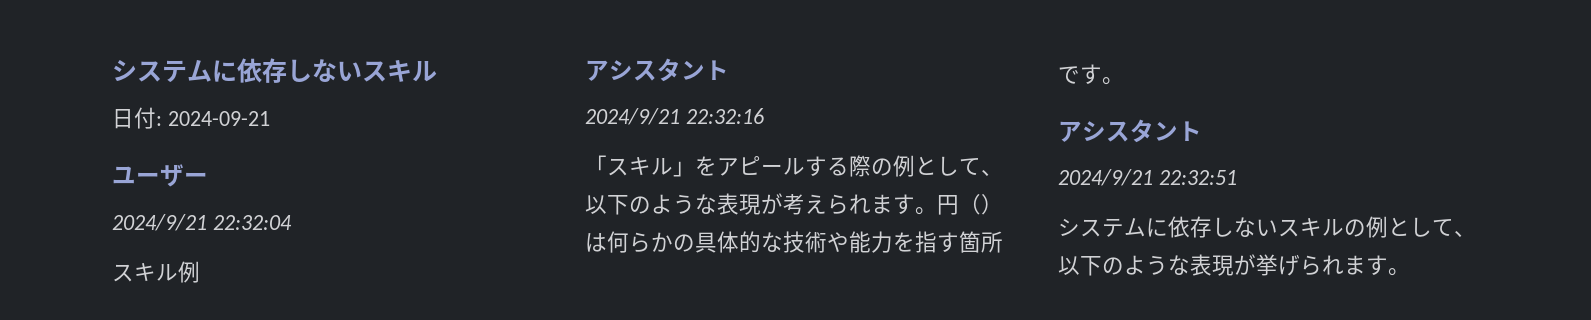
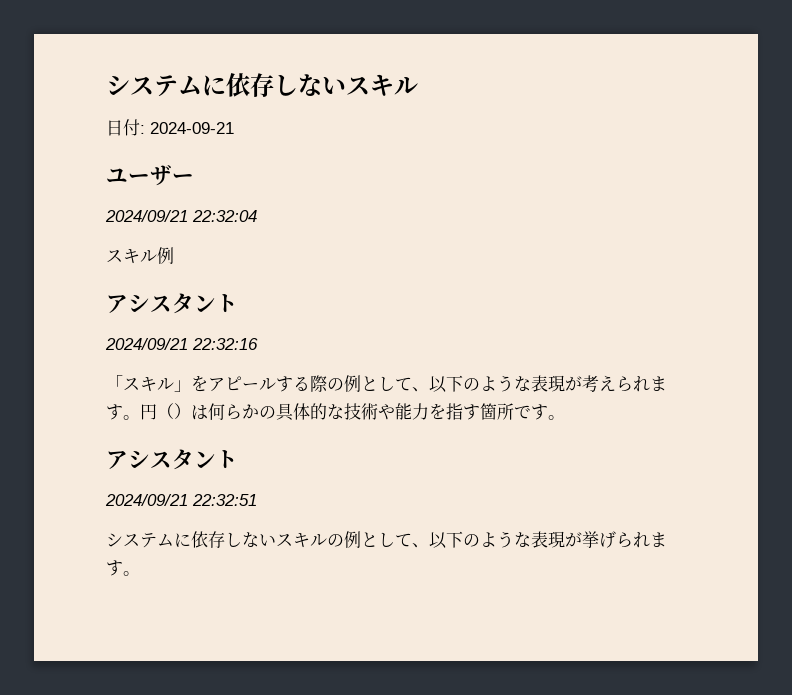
- 2024/9/21 22:32:04
+ 2024/09/21 22:32:04
- 2024/9/21 22:32:16
+ 2024/09/21 22:32:16
- 2024/9/21 22:32:51
+ 2024/09/21 22:32:51

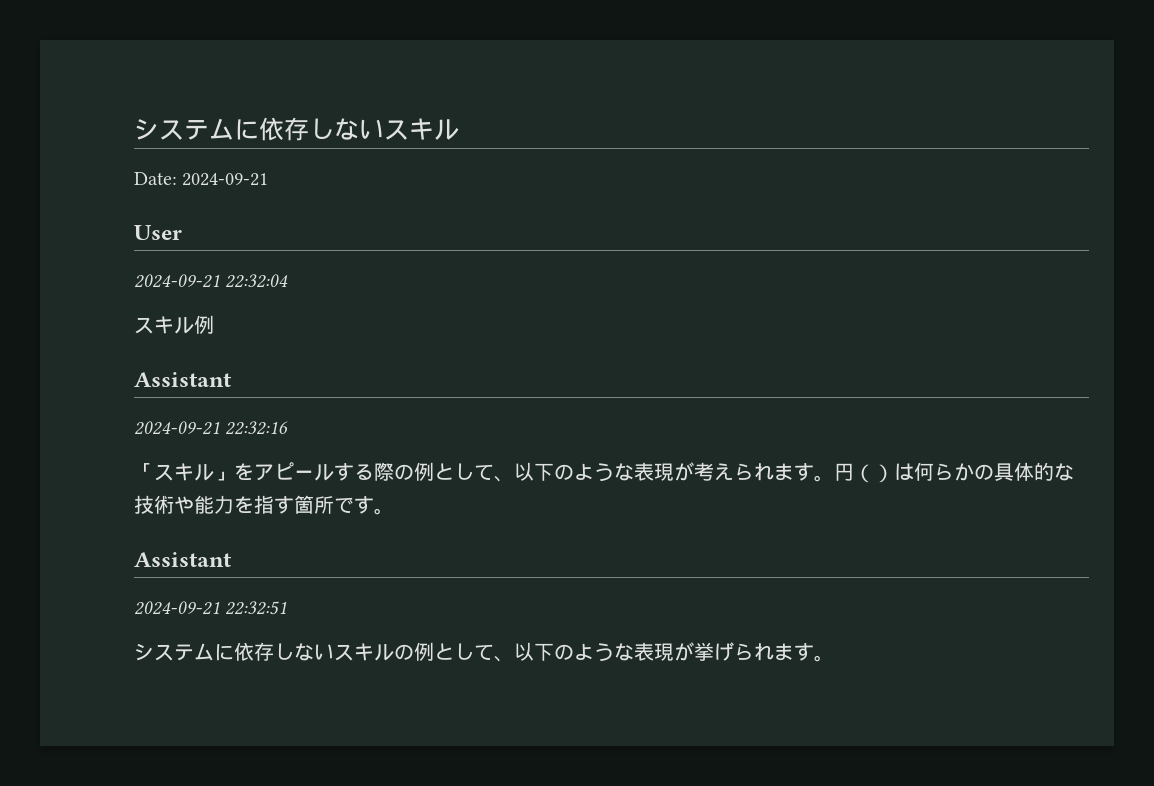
- 日付: 2024-09-21
+ Date: 2024-09-21
- ユーザー
- 2024/09/21 22:32:04
+ User
+ 2024-09-21 22:32:04
  スキル例
- アシスタント
- 2024/09/21 22:32:16
+ Assistant
+ 2024-09-21 22:32:16
  円（）は何らかの具体的な技術や能力を指す箇所です。
- アシスタント
- 2024/09/21 22:32:51
+ Assistant
+ 2024-09-21 22:32:51

